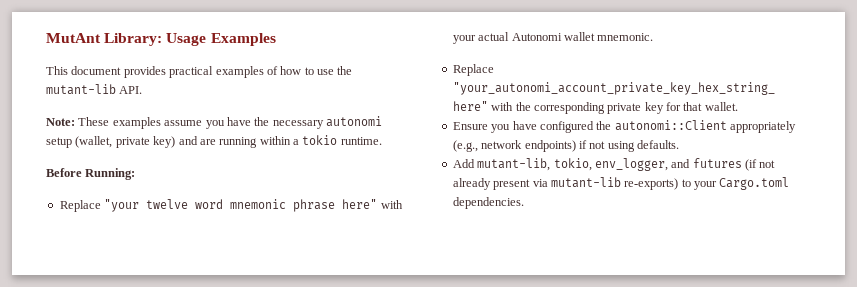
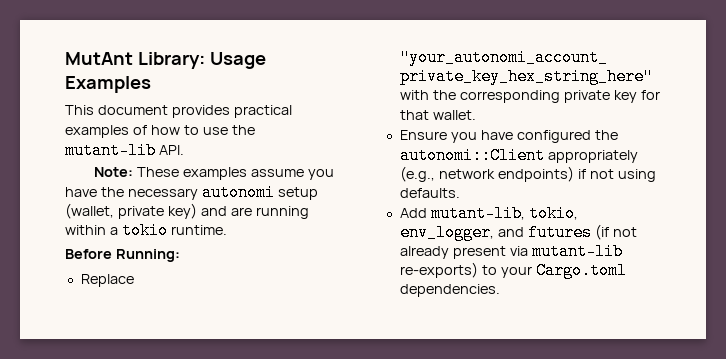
- Replace "your twelve word mnemonic phrase here" with your actual Autonomi wallet mnemonic.

